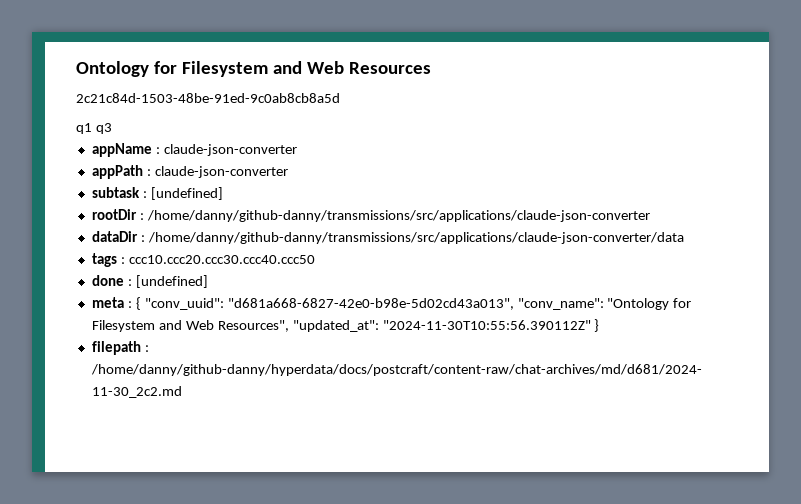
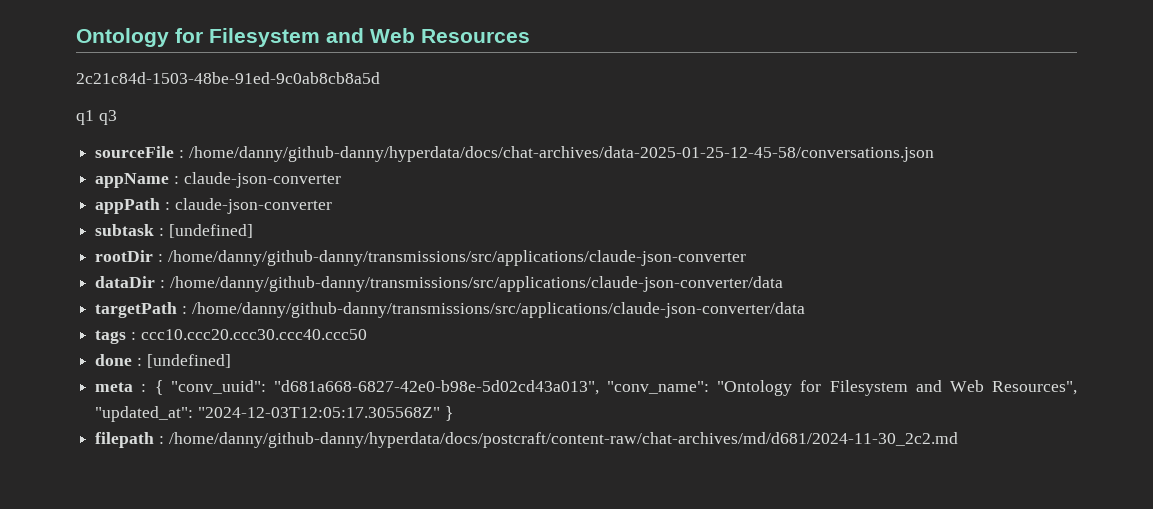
+ sourceFile : /home/danny/github-danny/hyperdata/docs/chat-archives/data-2025-01-25-12-45-58/conversations.json
+ targetPath : /home/danny/github-danny/transmissions/src/applications/claude-json-converter/data
- meta : { "conv_uuid": "d681a668-6827-42e0-b98e-5d02cd43a013", "conv_name": "Ontology for Filesystem and Web Resources", "updated_at": "2024-11-30T10:55:56.390112Z" }
+ meta : { "conv_uuid": "d681a668-6827-42e0-b98e-5d02cd43a013", "conv_name": "Ontology for Filesystem and Web Resources", "updated_at": "2024-12-03T12:05:17.305568Z" }

